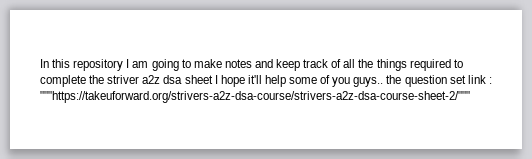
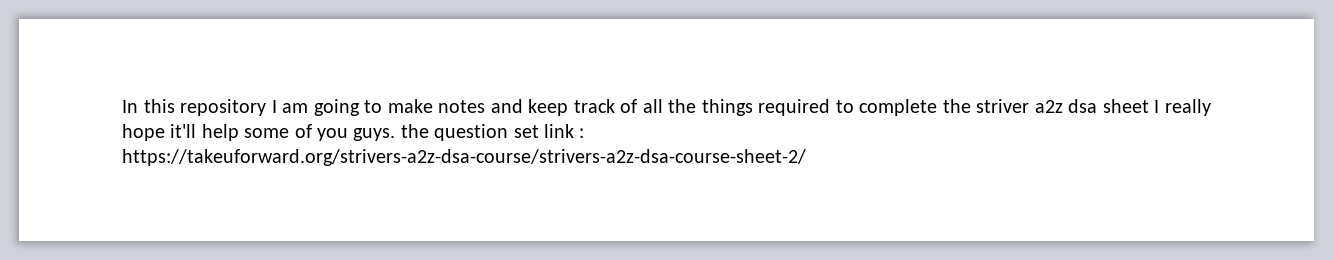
- In this repository I am going to make notes and keep track of all the things required to complete the striver a2z dsa sheet I hope it'll help some of you guys.. the question set link : """https://takeuforward.org/strivers-a2z-dsa-course/strivers-a2z-dsa-course-sheet-2/"""
+ In this repository I am going to make notes and keep track of all the things required to complete the striver a2z dsa sheet I really hope it'll help some of you guys. the question set link : https://takeuforward.org/strivers-a2z-dsa-course/strivers-a2z-dsa-course-sheet-2/

